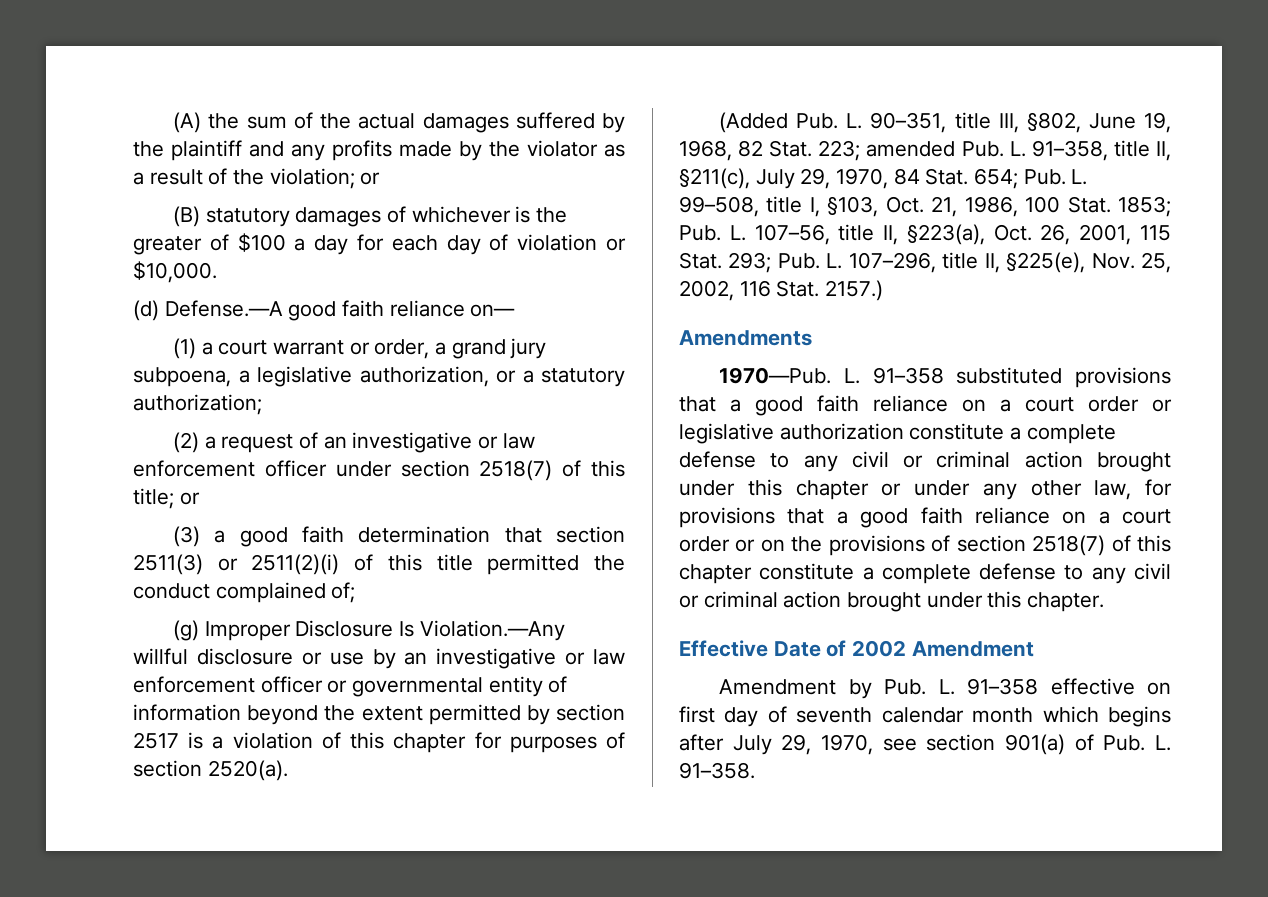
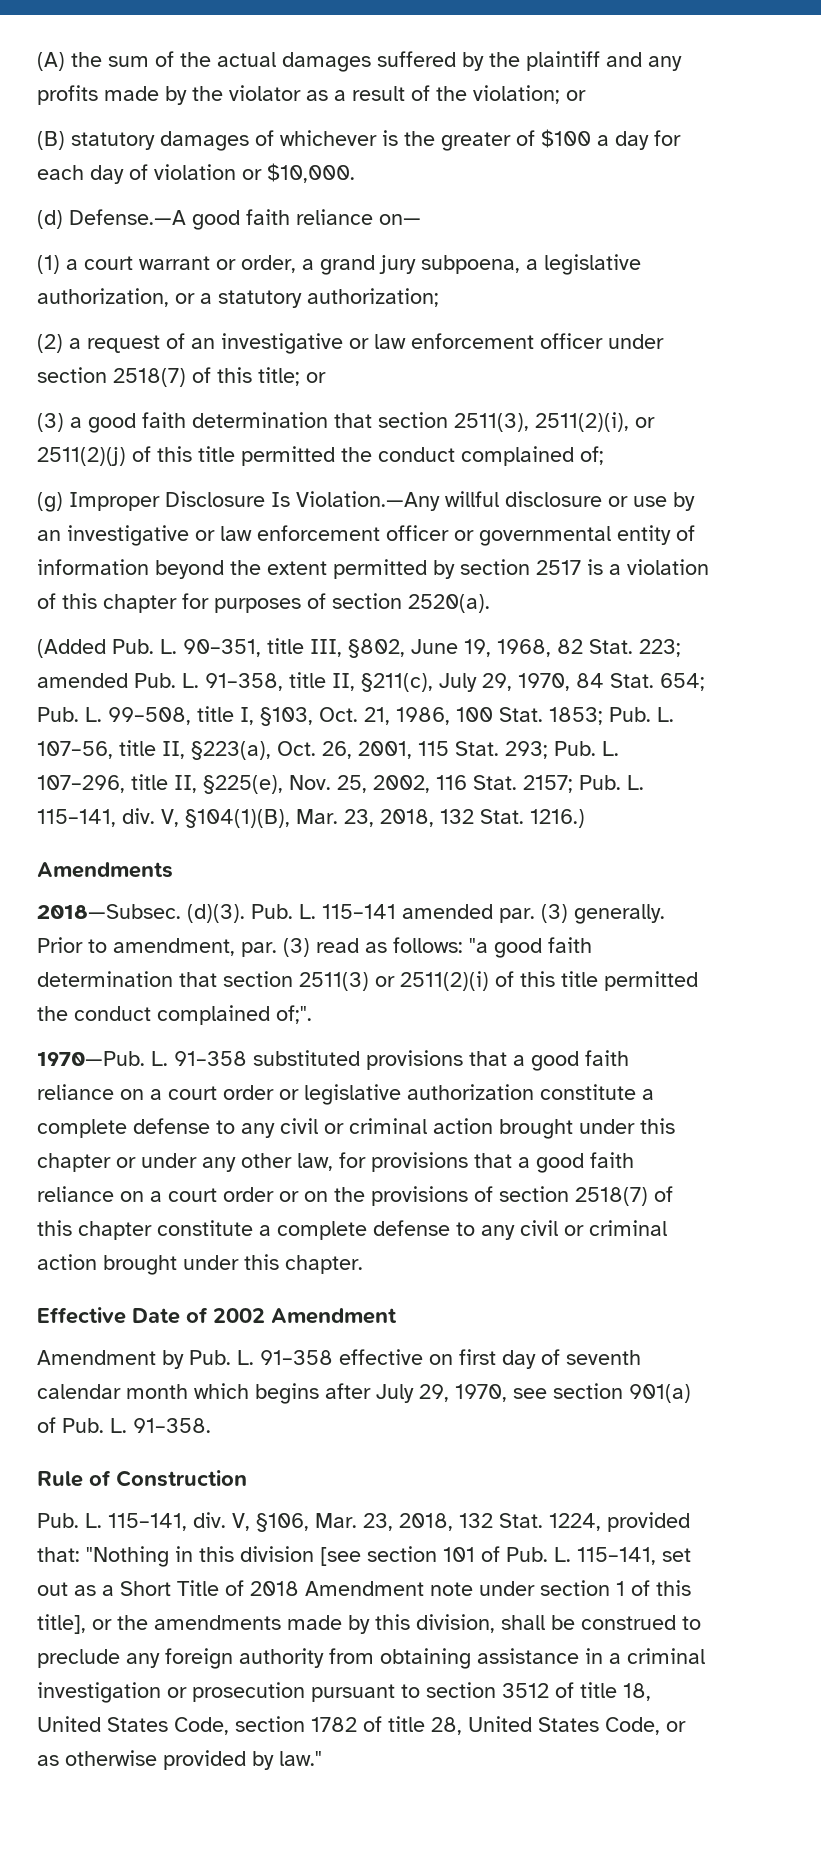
- (3) a good faith determination that section 2511(3) or 2511(2)(i) of this title permitted the conduct complained of;
+ (3) a good faith determination that section 2511(3), 2511(2)(i), or 2511(2)(j) of this title permitted the conduct complained of;
- 2157.)
+ 2157; Pub. L. 115–141, div. V, §104(1)(B), Mar. 23, 2018, 132 Stat. 1216.)
  Amendments
+ 2018—Subsec. (d)(3). Pub. L. 115–141 amended par. (3) generally. Prior to amendment, par. (3) read as follows: "a good faith determination that section 2511(3) or 2511(2)(i) of this title permitted the conduct complained of;".
+ Rule of Construction
+ Pub. L. 115–141, div. V, §106, Mar. 23, 2018, 132 Stat. 1224, provided that: "Nothing in this division [see section 101 of Pub. L. 115–141, set out as a Short Title of 2018 Amendment note under section 1 of this title], or the amendments made by this division, shall be construed to preclude any foreign authority from obtaining assistance in a criminal investigation or prosecution pursuant to section 3512 of title 18, United States Code, section 1782 of title 28, United States Code, or as otherwise provided by law."

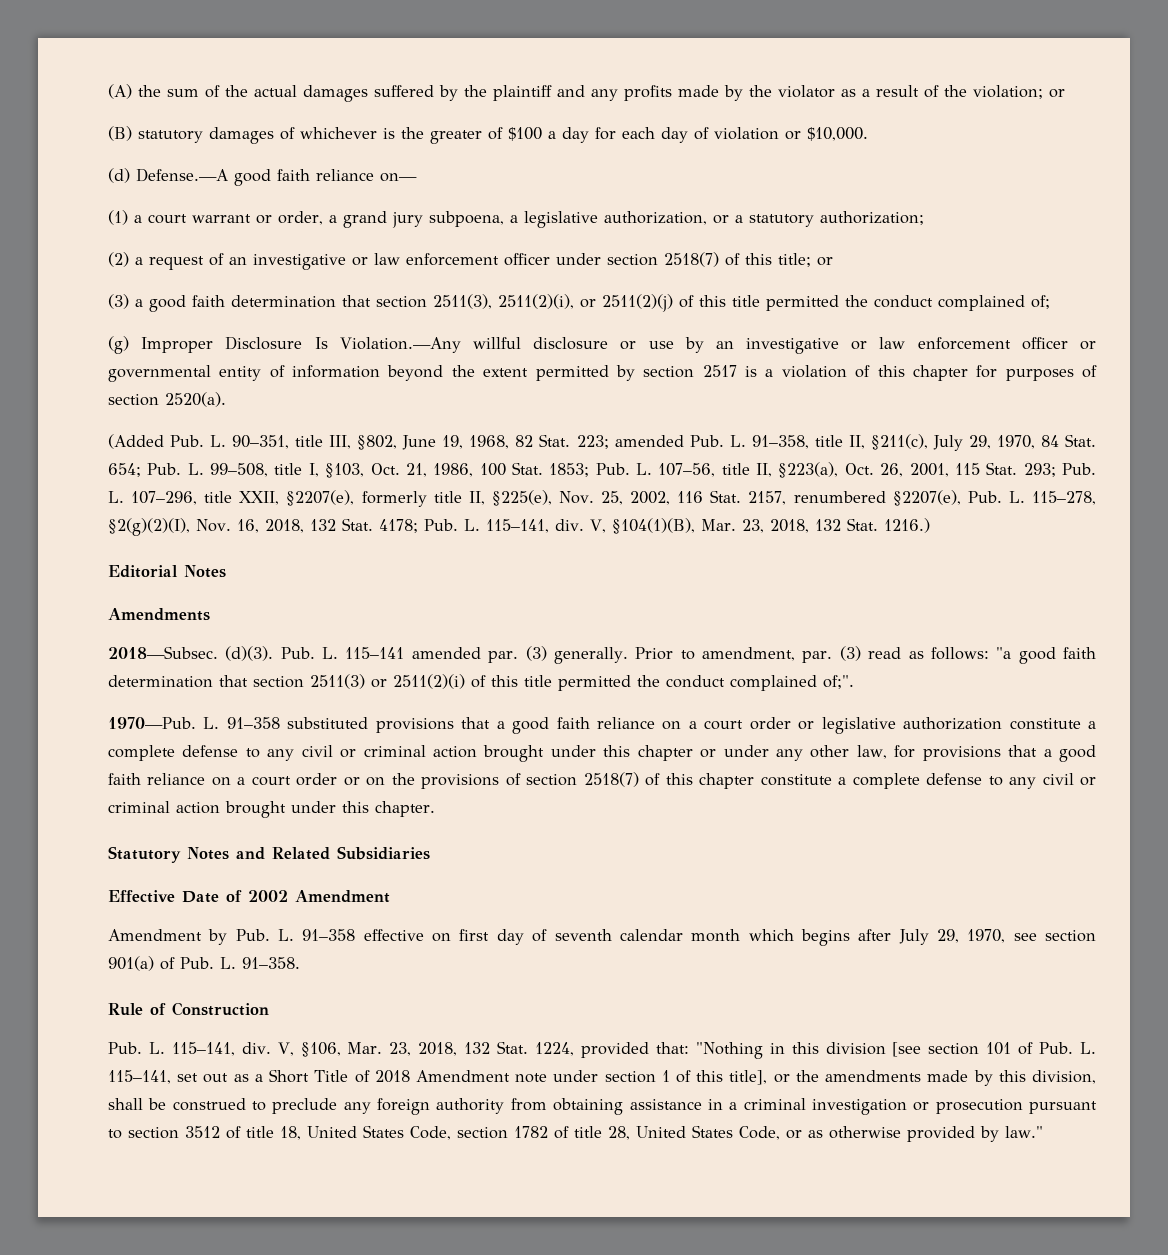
- 293; Pub. L. 107–296, title II, §225(e), Nov. 25, 2002, 116 Stat.
+ 293; Pub. L. 107–296, title XXII, §2207(e), formerly title II, §225(e), Nov. 25, 2002, 116 Stat.
- 2157; Pub. L. 115–141, div.
+ 2157, renumbered §2207(e), Pub. L. 115–278, §2(g)(2)(I), Nov. 16, 2018, 132 Stat. 4178; Pub. L. 115–141, div.
+ Editorial Notes
+ Statutory Notes and Related Subsidiaries

